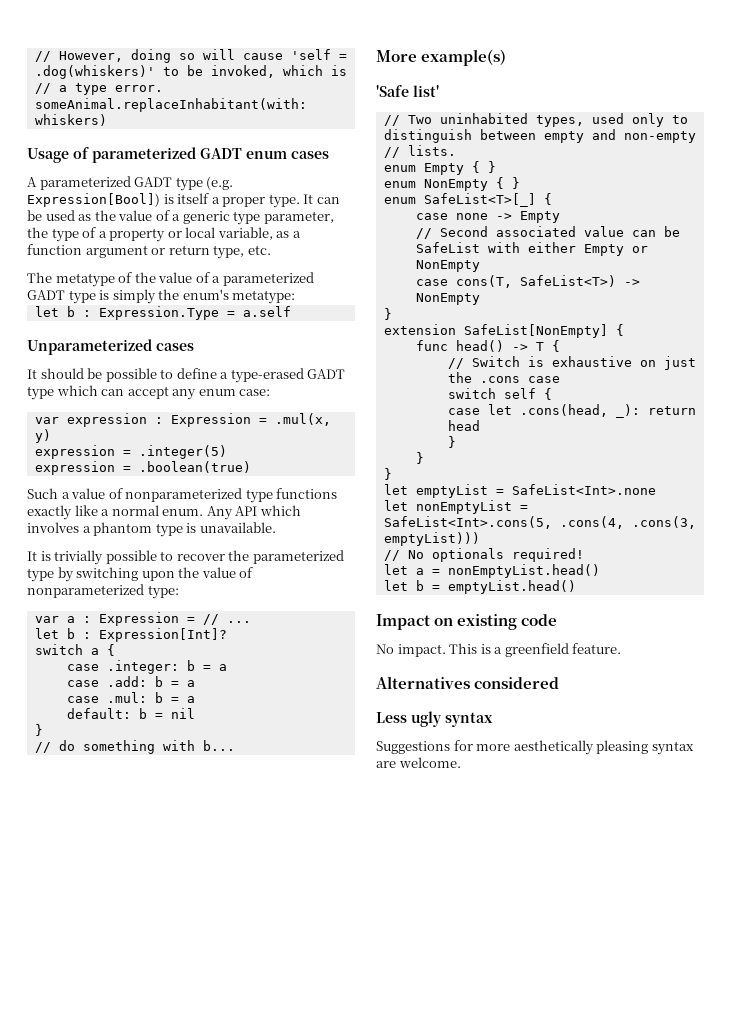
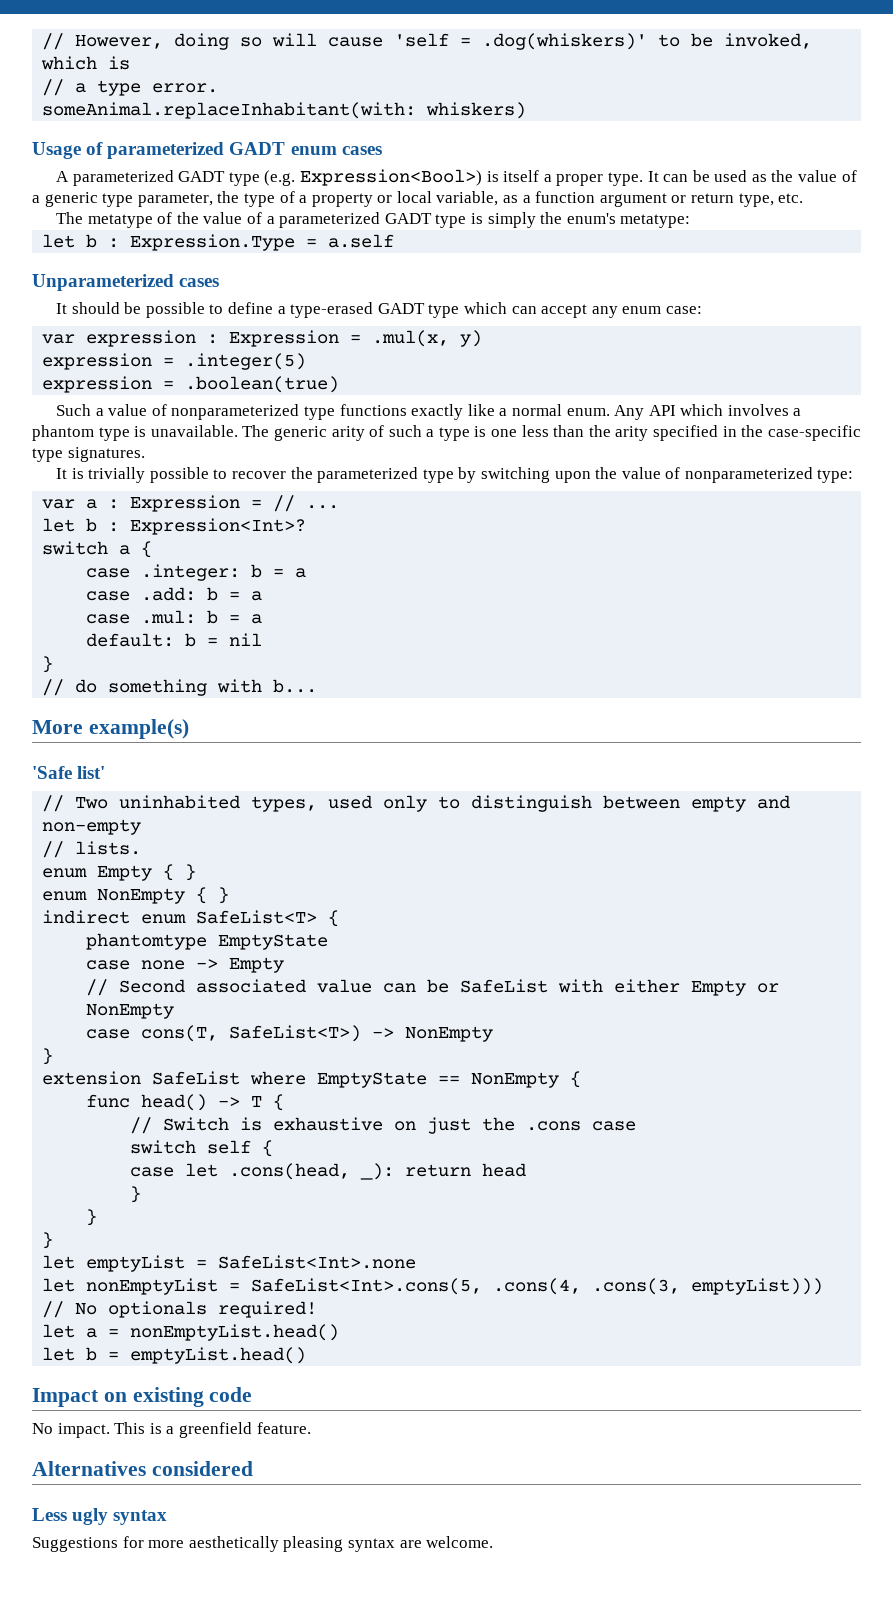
- A parameterized GADT type (e.g. Expression[Bool]) is itself a proper type.
+ A parameterized GADT type (e.g. Expression<Bool>) is itself a proper type.
+ The generic arity of such a type is one less than the arity specified in the case-specific type signatures.
- let b : Expression[Int]?
+ let b : Expression<Int>?
- enum SafeList<T>[_] {
+ indirect enum SafeList<T> {
+ phantomtype EmptyState
- extension SafeList[NonEmpty] {
+ extension SafeList where EmptyState == NonEmpty {

